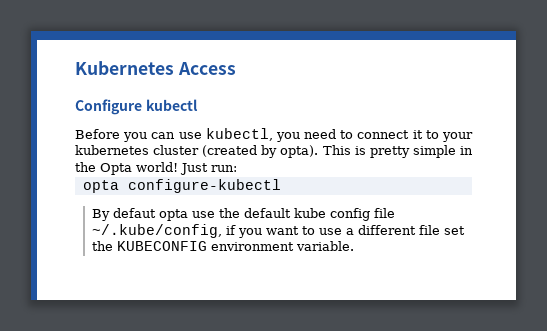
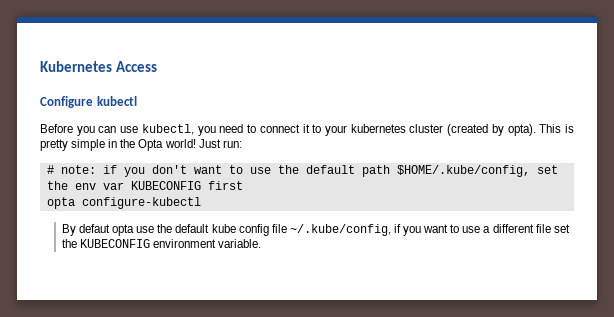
+ # note: if you don't want to use the default path $HOME/.kube/config, set the env var KUBECONFIG first

